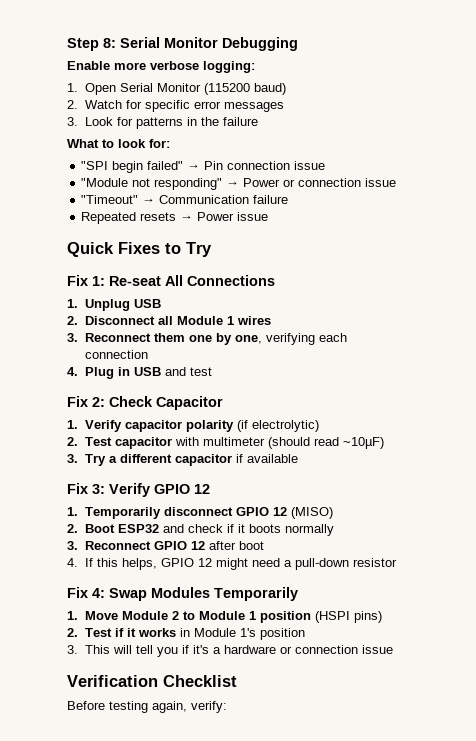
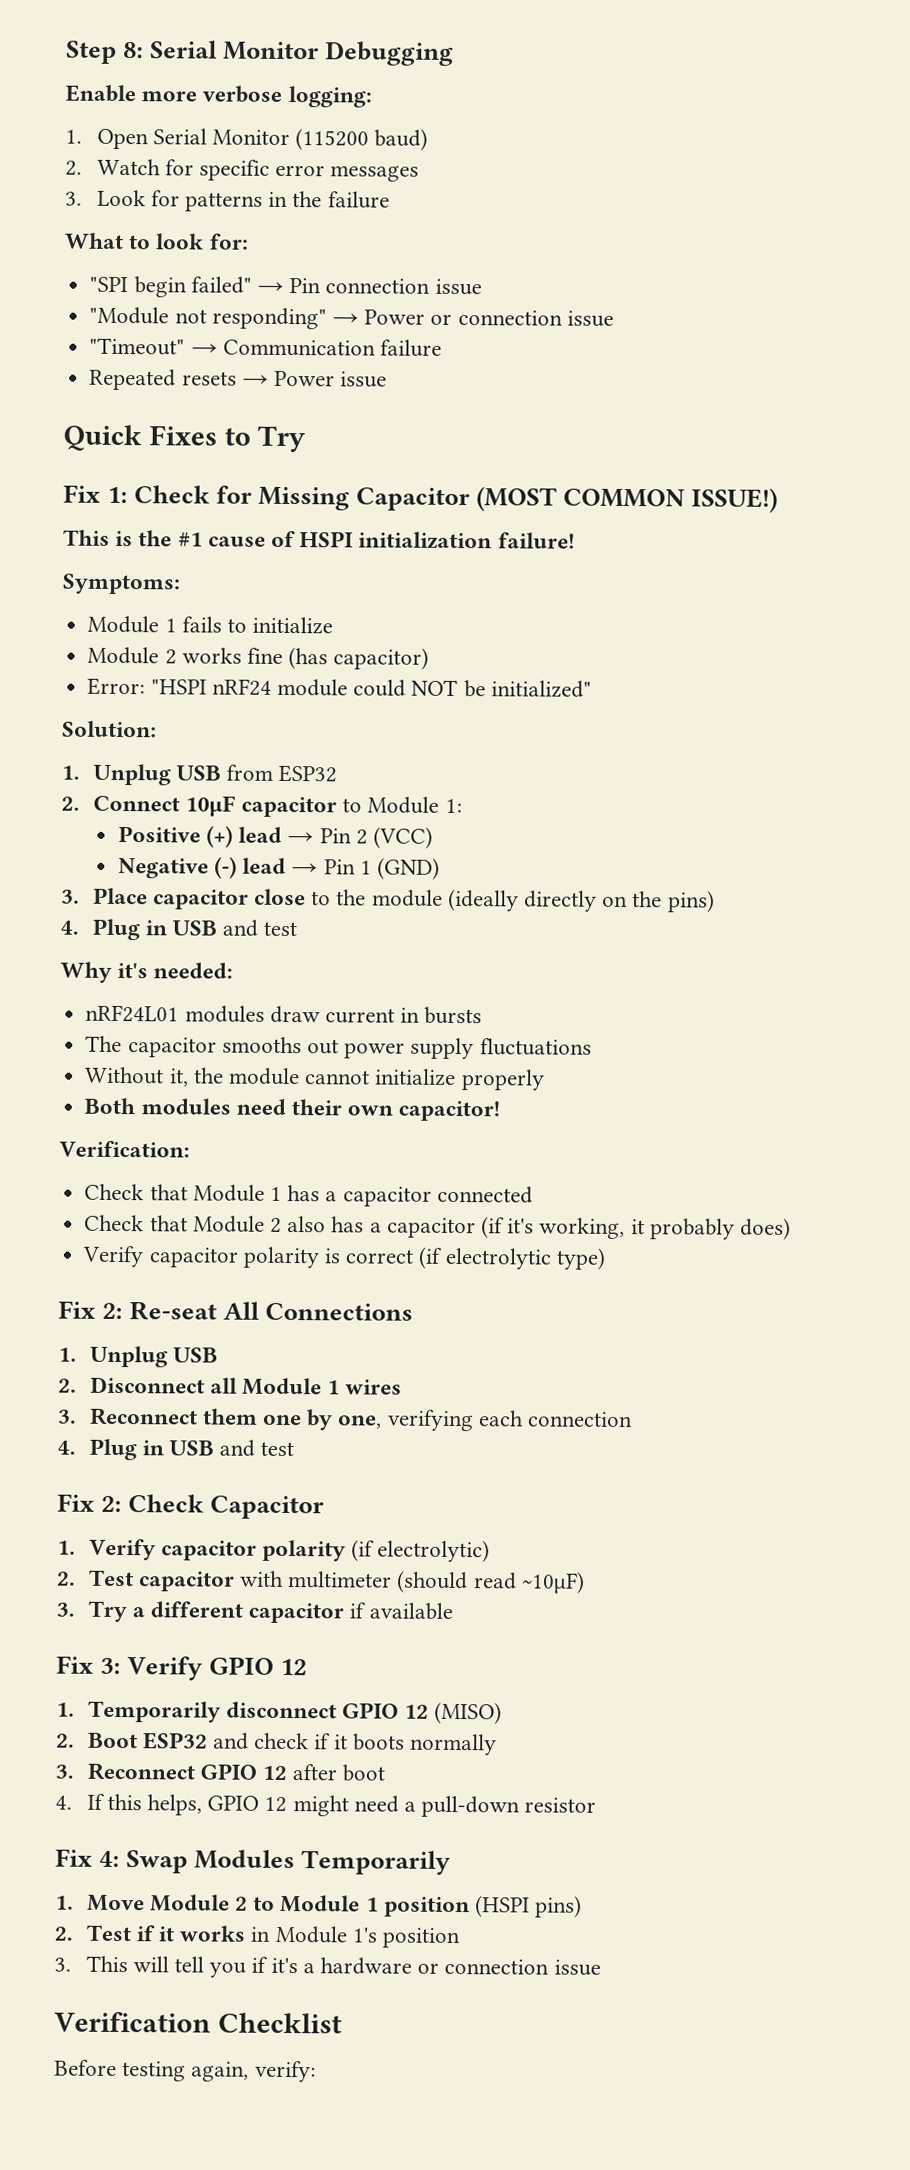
- Fix 1: Re-seat All Connections
+ Fix 1: Check for Missing Capacitor (MOST COMMON ISSUE!)
+ This is the #1 cause of HSPI initialization failure!
+ Symptoms:
+ Module 1 fails to initialize
+ Module 2 works fine (has capacitor)
+ Error: "HSPI nRF24 module could NOT be initialized"
+ Solution:
+ 1. Unplug USB from ESP32
+ 2. Connect 10µF capacitor to Module 1:
+ Positive (+) lead → Pin 2 (VCC)
+ Negative (-) lead → Pin 1 (GND)
+ 3. Place capacitor close to the module (ideally directly on the pins)
+ 4. Plug in USB and test
+ Why it's needed:
+ nRF24L01 modules draw current in bursts
+ The capacitor smooths out power supply fluctuations
+ Without it, the module cannot initialize properly
+ Both modules need their own capacitor!
+ Verification:
+ Check that Module 1 has a capacitor connected
+ Check that Module 2 also has a capacitor (if it's working, it probably does)
+ Verify capacitor polarity is correct (if electrolytic type)
+ Fix 2: Re-seat All Connections

